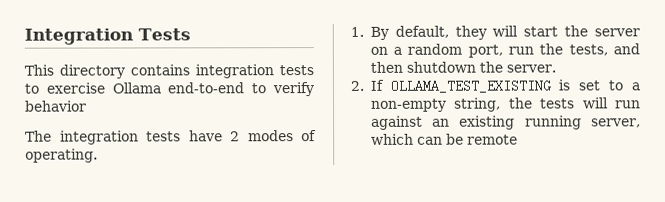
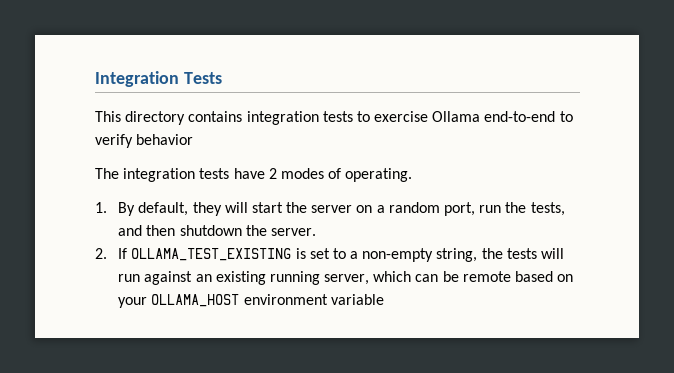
- 2. If OLLAMA_TEST_EXISTING is set to a non-empty string, the tests will run against an existing running server, which can be remote
+ 2. If OLLAMA_TEST_EXISTING is set to a non-empty string, the tests will run against an existing running server, which can be remote based on your OLLAMA_HOST environment variable

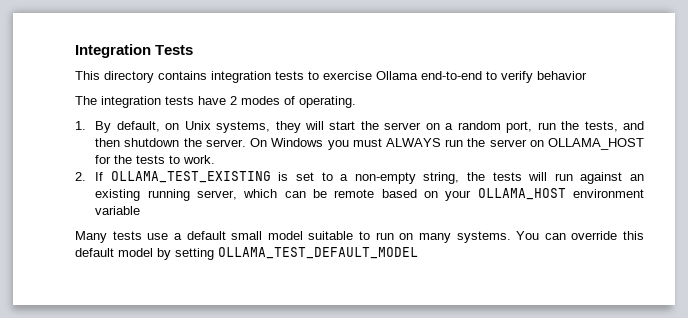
- 1. By default, they will start the server on a random port, run the tests, and then shutdown the server.
+ 1. By default, on Unix systems, they will start the server on a random port, run the tests, and then shutdown the server. On Windows you must ALWAYS run the server on OLLAMA_HOST for the tests to work.
+ Many tests use a default small model suitable to run on many systems. You can override this default model by setting OLLAMA_TEST_DEFAULT_MODEL

